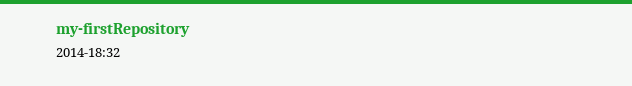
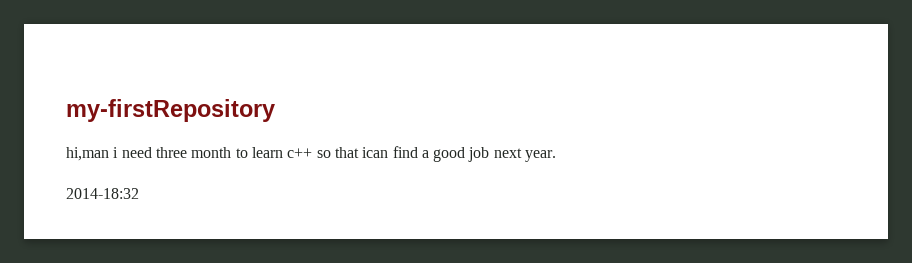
+ hi,man i need three month to learn c++ so that ican find a good job next year.

